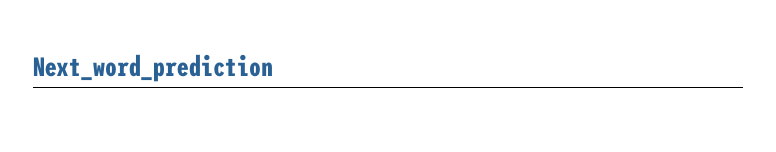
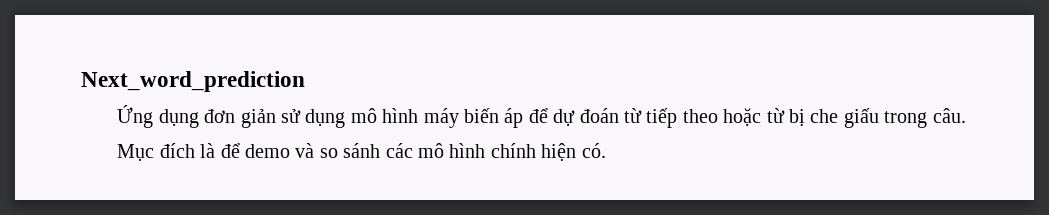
+ Ứng dụng đơn giản sử dụng mô hình máy biến áp để dự đoán từ tiếp theo hoặc từ bị che giấu trong câu.
+ Mục đích là để demo và so sánh các mô hình chính hiện có.

